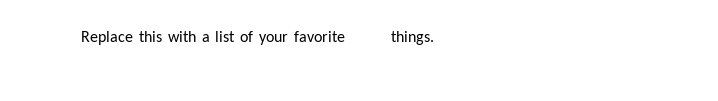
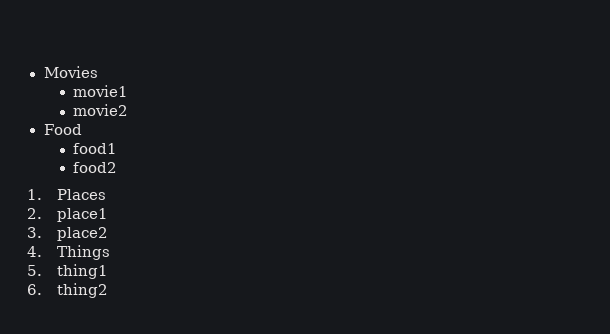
- Replace this with a list of your favorite things.
+ Movies
+ movie1
+ movie2
+ Food
+ food1
+ food2
+ 1. Places
+ 2. place1
+ 3. place2
+ 4. Things
+ 5. thing1
+ 6. thing2

